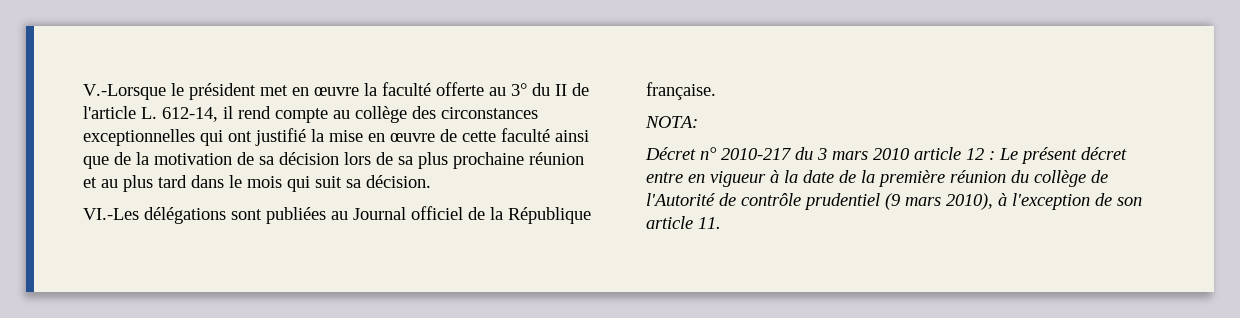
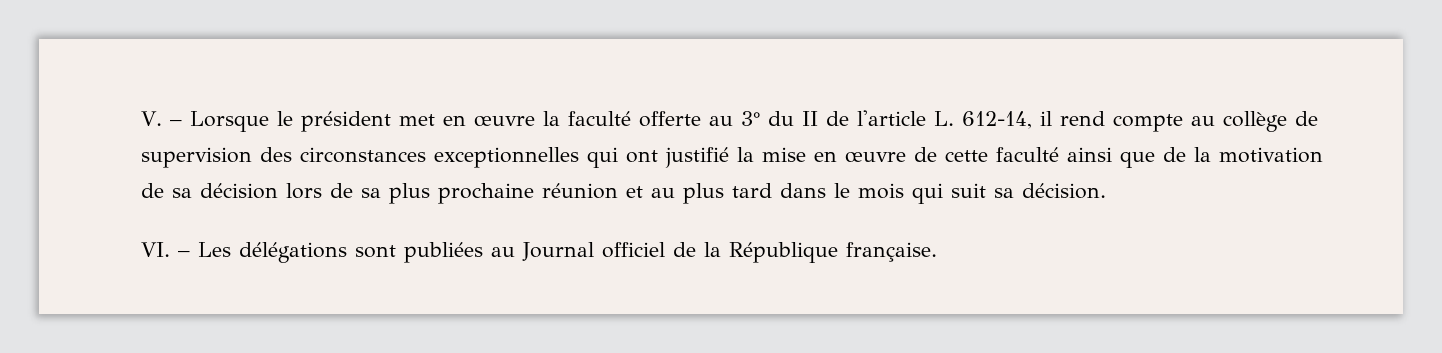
- V.-Lorsque le président met en œuvre la faculté offerte au 3° du II de l'article L. 612-14, il rend compte au collège des circonstances exceptionnelles qui ont justifié la mise en œuvre de cette faculté ainsi que de la motivation de sa décision lors de sa plus prochaine réunion et au plus tard dans le mois qui suit sa décision.
+ V. – Lorsque le président met en œuvre la faculté offerte au 3° du II de l'article L. 612-14, il rend compte au collège de supervision des circonstances exceptionnelles qui ont justifié la mise en œuvre de cette faculté ainsi que de la motivation de sa décision lors de sa plus prochaine réunion et au plus tard dans le mois qui suit sa décision.
- VI.-Les délégations sont publiées au Journal officiel de la République française.
+ VI. – Les délégations sont publiées au Journal officiel de la République française.
- NOTA:
- Décret n° 2010-217 du 3 mars 2010 article 12 : Le présent décret entre en vigueur à la date de la première réunion du collège de l'Autorité de contrôle prudentiel (9 mars 2010), à l'exception de son article 11.

